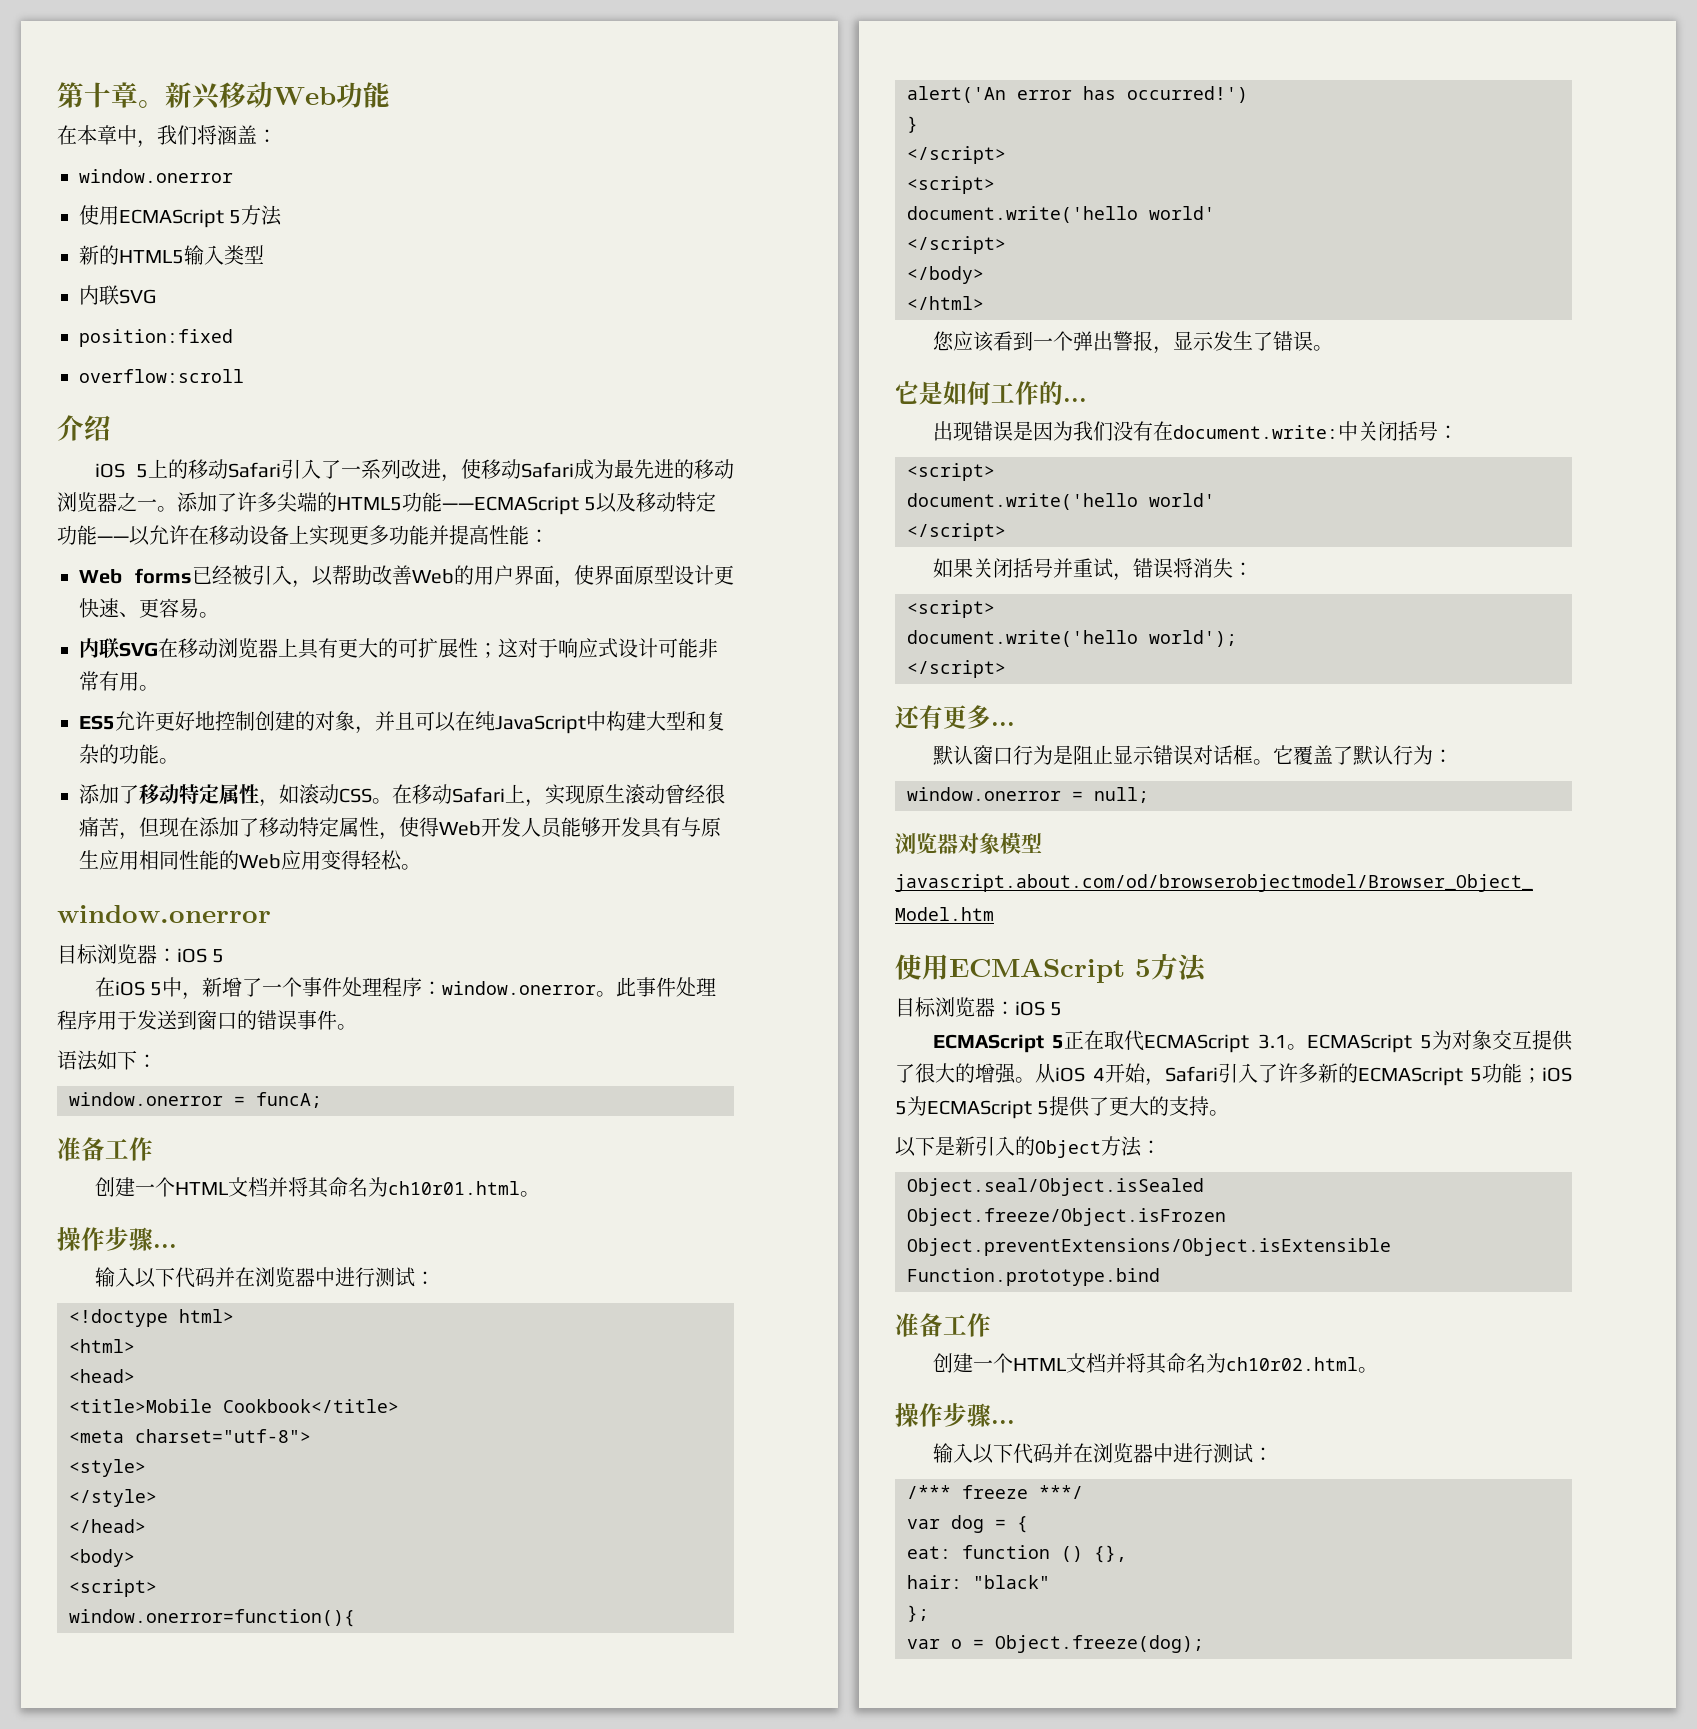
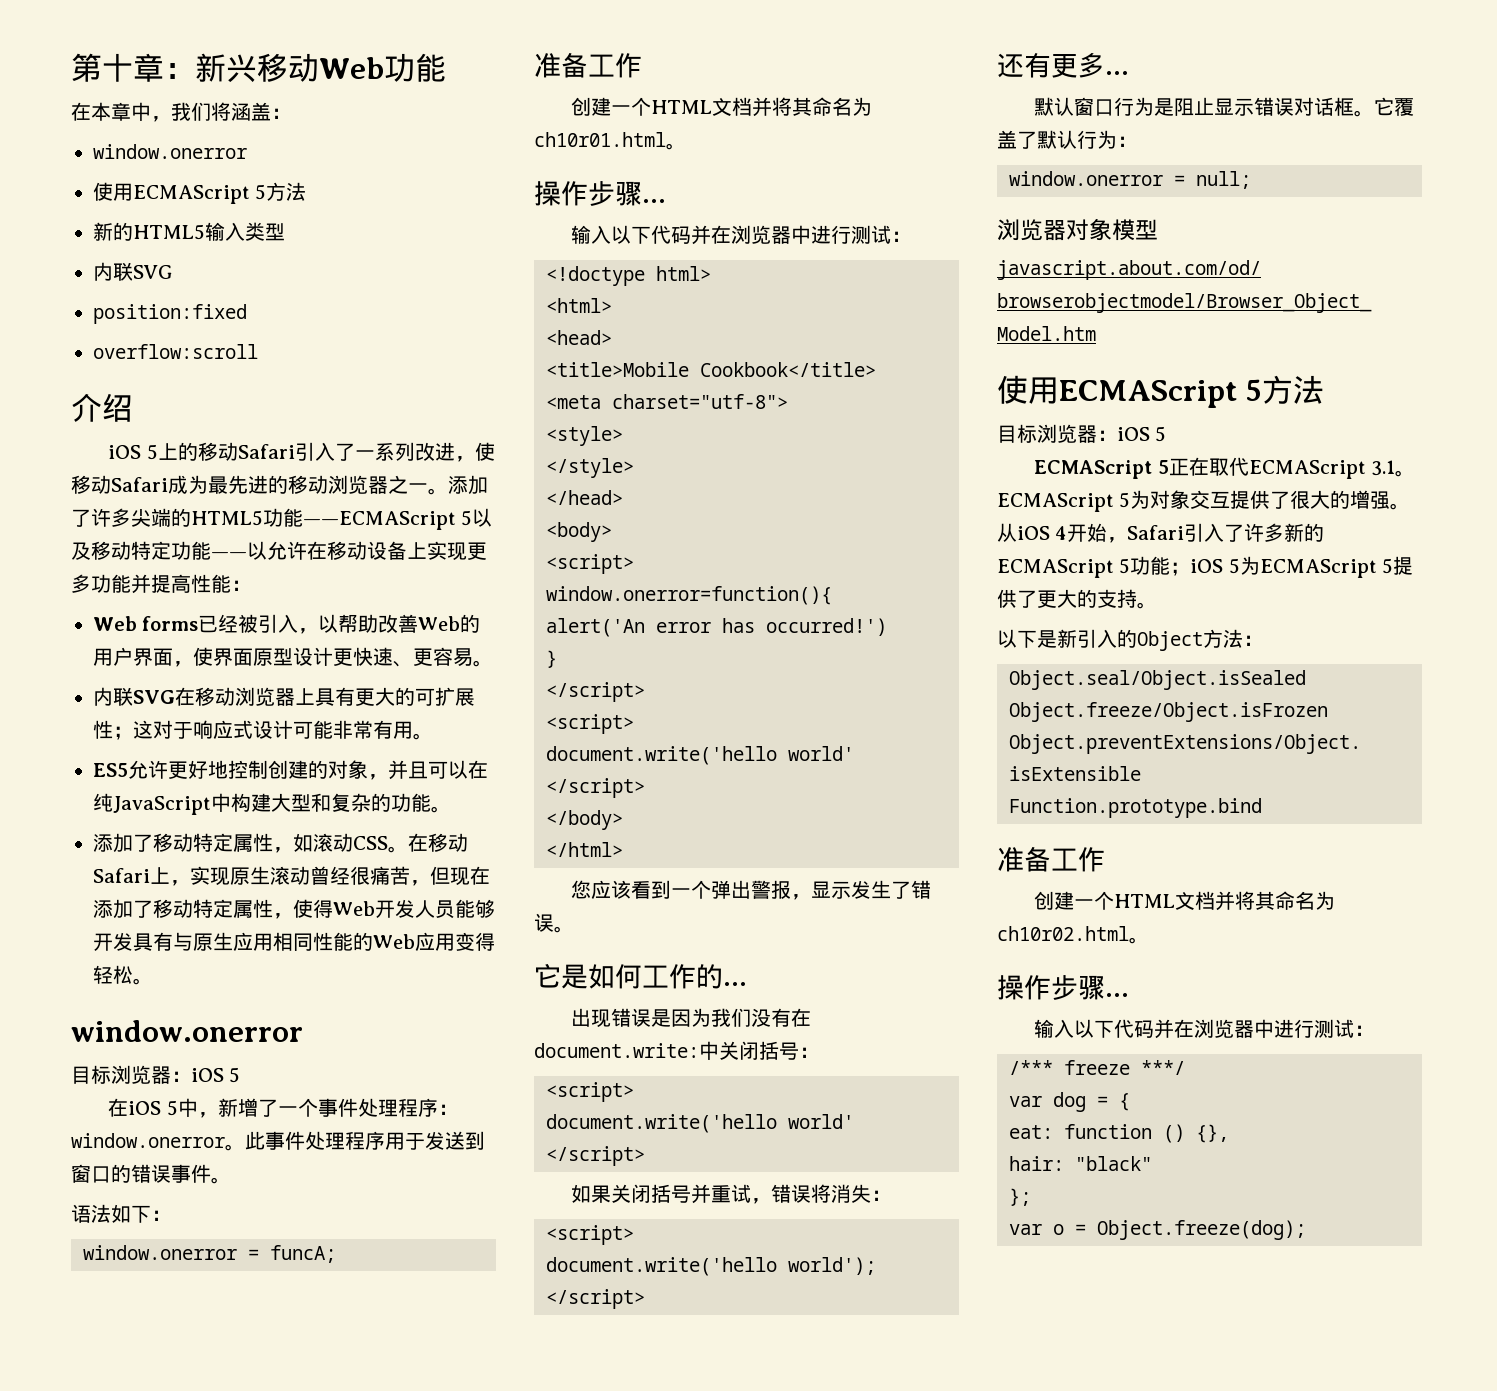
- 第十章。新兴移动Web功能
+ 第十章：新兴移动Web功能

